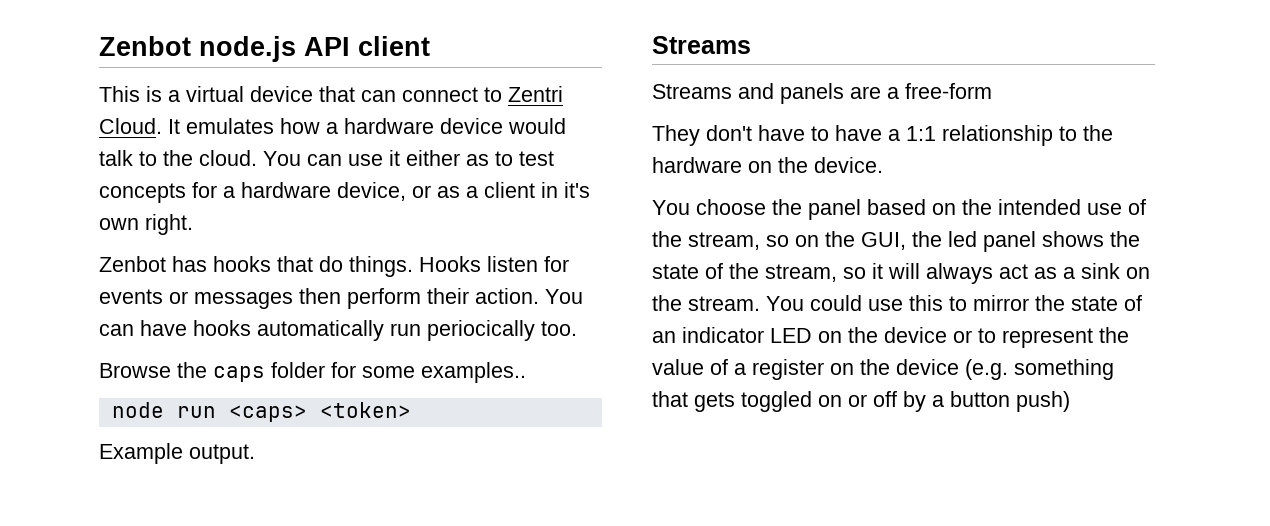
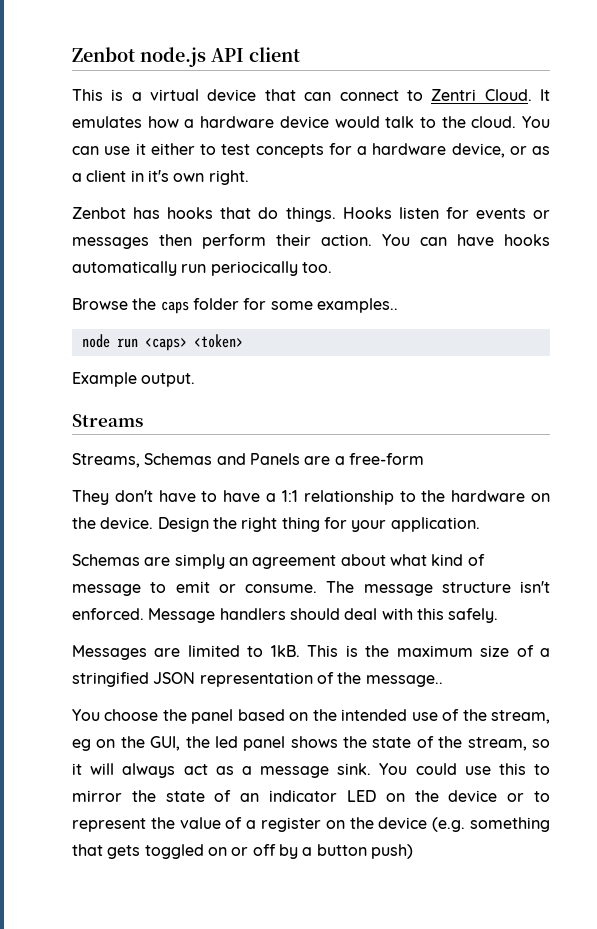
- You can use it either as to test concepts for a hardware device, or as a client in it's own right.
+ You can use it either to test concepts for a hardware device, or as a client in it's own right.
- Streams and panels are a free-form
+ Streams, Schemas and Panels are a free-form
+ Design the right thing for your application.
+ Schemas are simply an agreement about what kind of message to emit or consume. The message structure isn't enforced. Message handlers should deal with this safely.
+ Messages are limited to 1kB. This is the maximum size of a stringified JSON representation of the message..
- You choose the panel based on the intended use of the stream, so on the GUI, the led panel shows the state of the stream, so it will always act as a sink on the stream.
+ You choose the panel based on the intended use of the stream, eg on the GUI, the led panel shows the state of the stream, so it will always act as a message sink.

